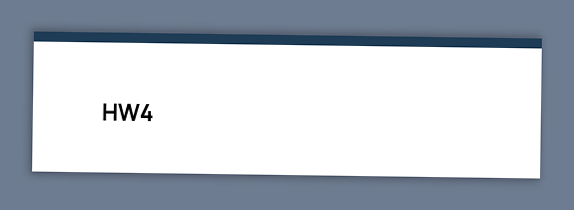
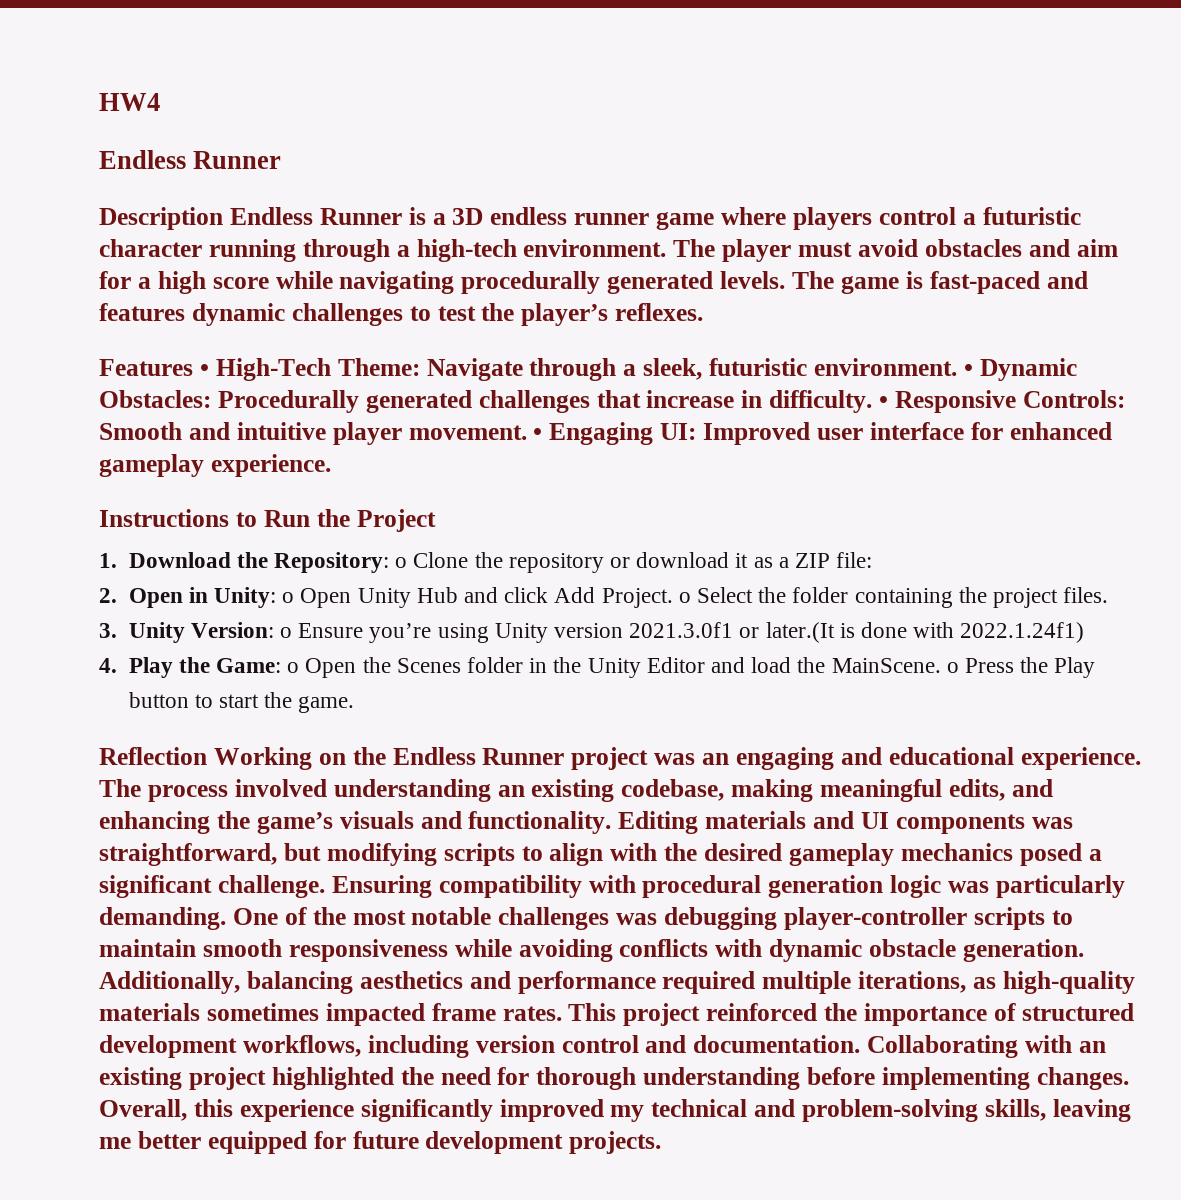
  HW4
+ Endless Runner
+ Description Endless Runner is a 3D endless runner game where players control a futuristic character running through a high-tech environment. The player must avoid obstacles and aim for a high score while navigating procedurally generated levels. The game is fast-paced and features dynamic challenges to test the player’s reflexes.
+ Features • High-Tech Theme: Navigate through a sleek, futuristic environment. • Dynamic Obstacles: Procedurally generated challenges that increase in difficulty. • Responsive Controls: Smooth and intuitive player movement. • Engaging UI: Improved user interface for enhanced gameplay experience.
+ Instructions to Run the Project
+ 1. Download the Repository: o Clone the repository or download it as a ZIP file:
+ 2. Open in Unity: o Open Unity Hub and click Add Project. o Select the folder containing the project files.
+ 3. Unity Version: o Ensure you’re using Unity version 2021.3.0f1 or later.(It is done with 2022.1.24f1)
+ 4. Play the Game: o Open the Scenes folder in the Unity Editor and load the MainScene. o Press the Play button to start the game.
+ Reflection Working on the Endless Runner project was an engaging and educational experience. The process involved understanding an existing codebase, making meaningful edits, and enhancing the game’s visuals and functionality. Editing materials and UI components was straightforward, but modifying scripts to align with the desired gameplay mechanics posed a significant challenge. Ensuring compatibility with procedural generation logic was particularly demanding. One of the most notable challenges was debugging player-controller scripts to maintain smooth responsiveness while avoiding conflicts with dynamic obstacle generation. Additionally, balancing aesthetics and performance required multiple iterations, as high-quality materials sometimes impacted frame rates. This project reinforced the importance of structured development workflows, including version control and documentation. Collaborating with an existing project highlighted the need for thorough understanding before implementing changes. Overall, this experience significantly improved my technical and problem-solving skills, leaving me better equipped for future development projects.

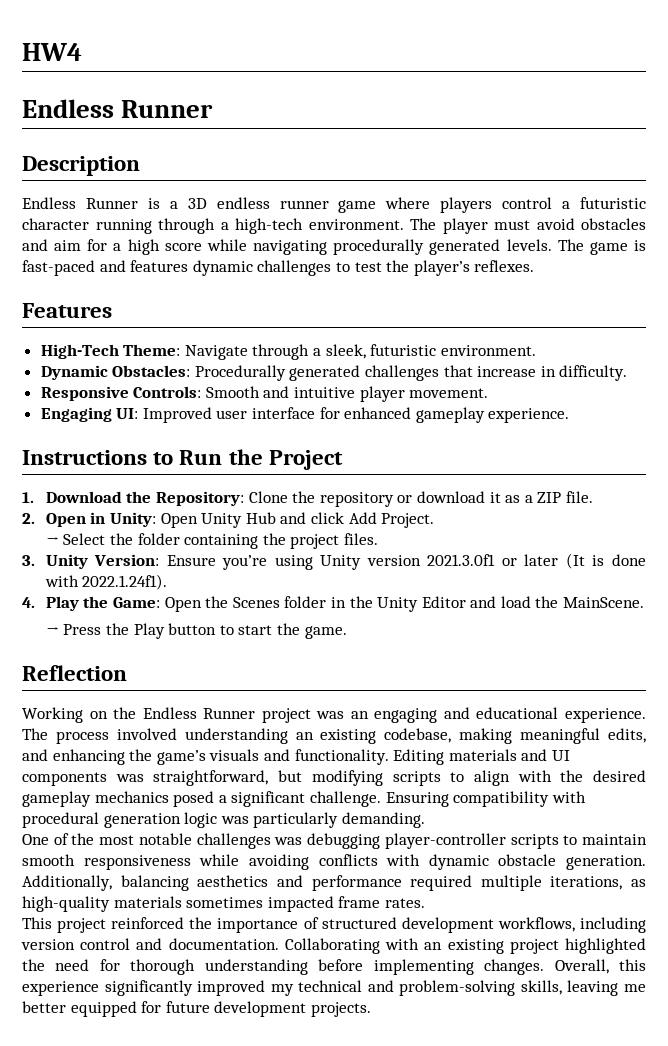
- Description Endless Runner is a 3D endless runner game where players control a futuristic character running through a high-tech environment.
+ Description
+ Endless Runner is a 3D endless runner game where players control a futuristic character running through a high-tech environment.
- Features • High-Tech Theme: Navigate through a sleek, futuristic environment. • Dynamic Obstacles: Procedurally generated challenges that increase in difficulty. • Responsive Controls: Smooth and intuitive player movement. • Engaging UI: Improved user interface for enhanced gameplay experience.
+ Features
+ High-Tech Theme: Navigate through a sleek, futuristic environment.
+ Dynamic Obstacles: Procedurally generated challenges that increase in difficulty.
+ Responsive Controls: Smooth and intuitive player movement.
+ Engaging UI: Improved user interface for enhanced gameplay experience.
- 1. Download the Repository: o Clone the repository or download it as a ZIP file:
+ 1. Download the Repository: Clone the repository or download it as a ZIP file.
- 2. Open in Unity: o Open Unity Hub and click Add Project. o Select the folder containing the project files.
+ 2. Open in Unity: Open Unity Hub and click Add Project.
+ → Select the folder containing the project files.
- 3. Unity Version: o Ensure you’re using Unity version 2021.3.0f1 or later.(It is done with 2022.1.24f1)
+ 3. Unity Version: Ensure you’re using Unity version 2021.3.0f1 or later (It is done with 2022.1.24f1).
- 4. Play the Game: o Open the Scenes folder in the Unity Editor and load the MainScene. o Press the Play button to start the game.
+ 4. Play the Game: Open the Scenes folder in the Unity Editor and load the MainScene.
+ → Press the Play button to start the game.
- Reflection Working on the Endless Runner project was an engaging and educational experience.
+ Reflection
+ Working on the Endless Runner project was an engaging and educational experience.
- Ensuring compatibility with procedural generation logic was particularly demanding. One of the most notable challenges was debugging player-controller scripts to maintain smooth responsiveness while avoiding conflicts with dynamic obstacle generation.
+ Ensuring compatibility with procedural generation logic was particularly demanding.
+ One of the most notable challenges was debugging player-controller scripts to maintain smooth responsiveness while avoiding conflicts with dynamic obstacle generation.
- Additionally, balancing aesthetics and performance required multiple iterations, as high-quality materials sometimes impacted frame rates. This project reinforced the importance of structured development workflows, including version control and documentation.
+ Additionally, balancing aesthetics and performance required multiple iterations, as high-quality materials sometimes impacted frame rates.
+ This project reinforced the importance of structured development workflows, including version control and documentation.

